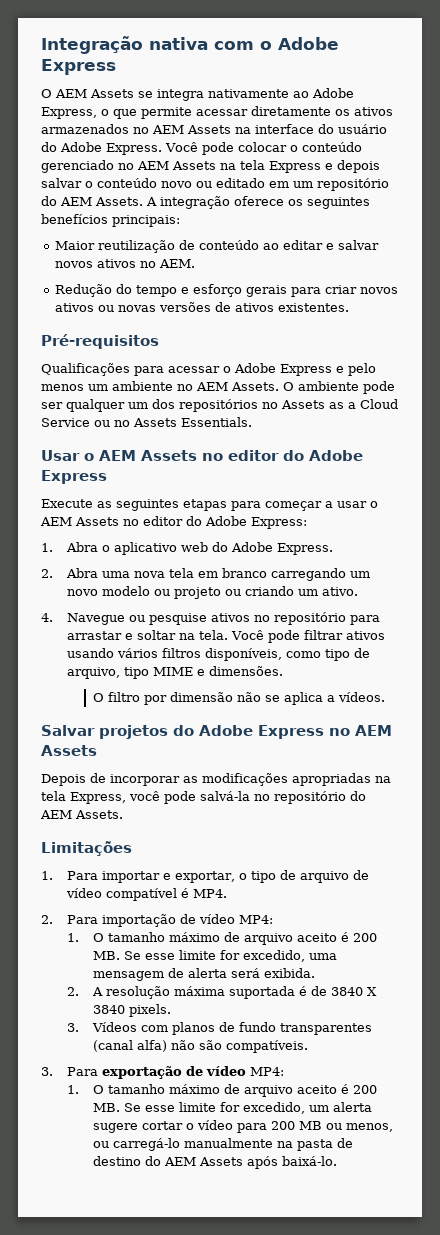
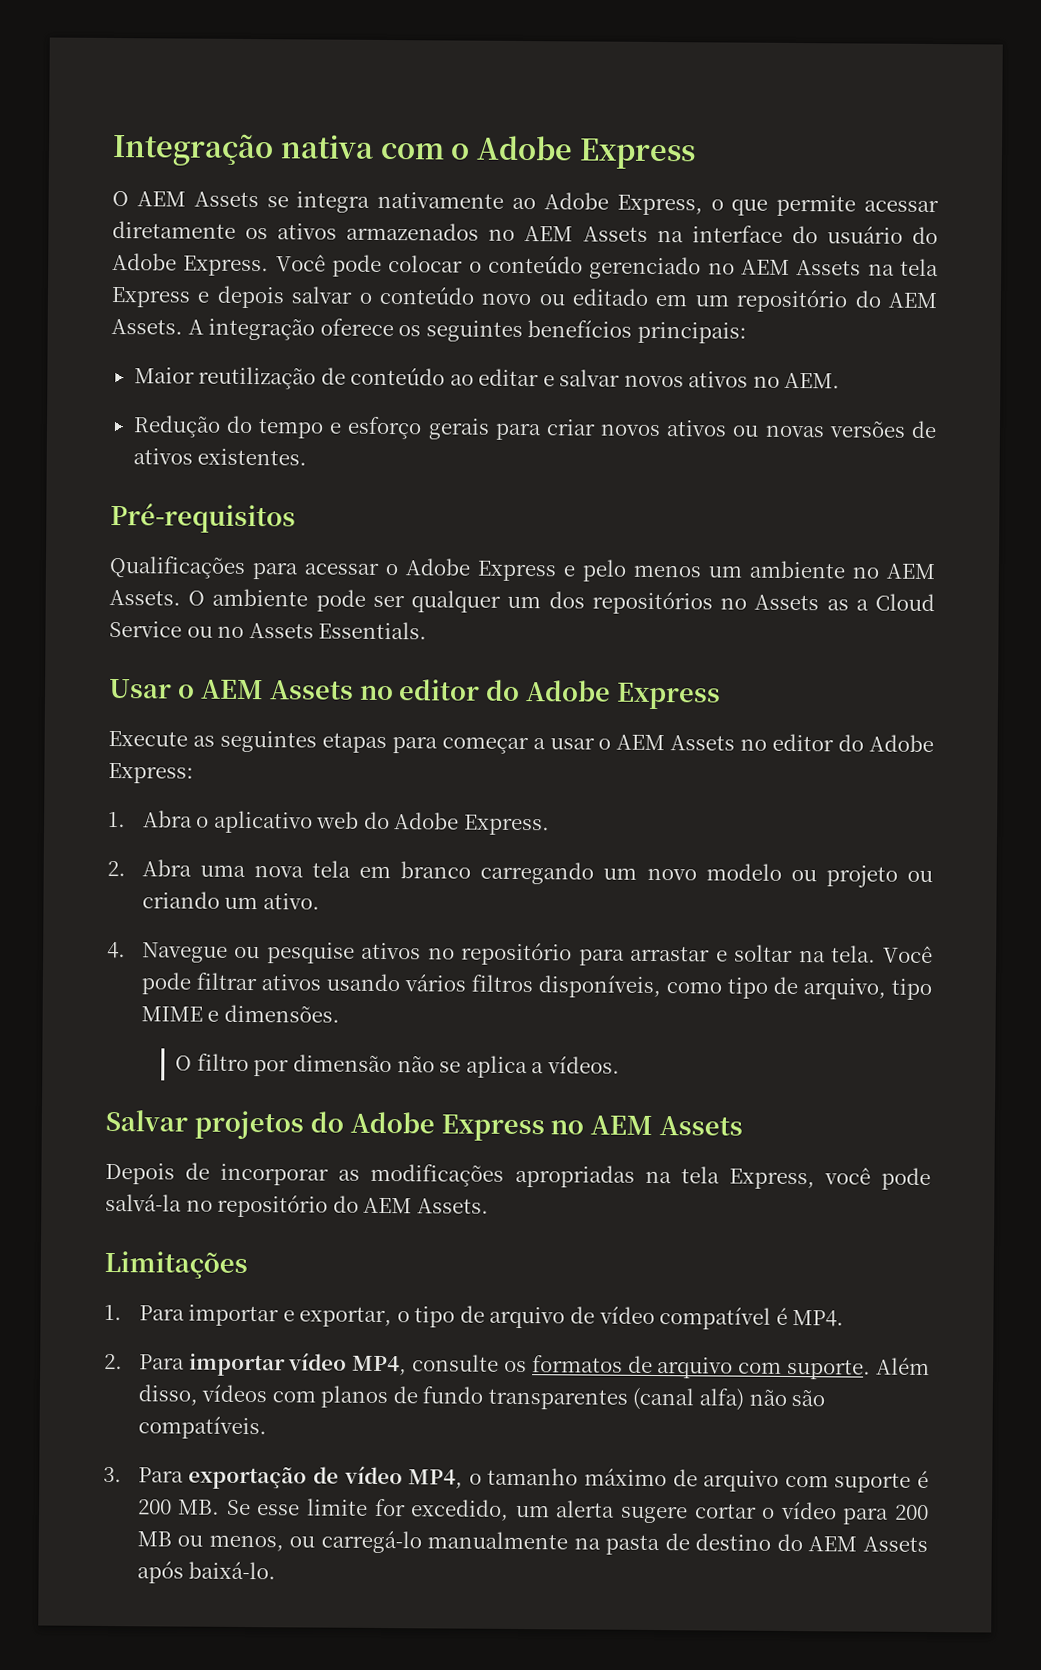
- 2. Para importação de vídeo MP4:
- 1. O tamanho máximo de arquivo aceito é 200 MB. Se esse limite for excedido, uma mensagem de alerta será exibida.
- 2. A resolução máxima suportada é de 3840 X 3840 pixels.
- 3. Vídeos com planos de fundo transparentes (canal alfa) não são compatíveis.
+ 2. Para importar vídeo MP4, consulte os formatos de arquivo com suporte. Além disso, vídeos com planos de fundo transparentes (canal alfa) não são compatíveis.
- 3. Para exportação de vídeo MP4:
- 1. O tamanho máximo de arquivo aceito é 200 MB. Se esse limite for excedido, um alerta sugere cortar o vídeo para 200 MB ou menos, ou carregá-lo manualmente na pasta de destino do AEM Assets após baixá-lo.
+ 3. Para exportação de vídeo MP4, o tamanho máximo de arquivo com suporte é 200 MB. Se esse limite for excedido, um alerta sugere cortar o vídeo para 200 MB ou menos, ou carregá-lo manualmente na pasta de destino do AEM Assets após baixá-lo.

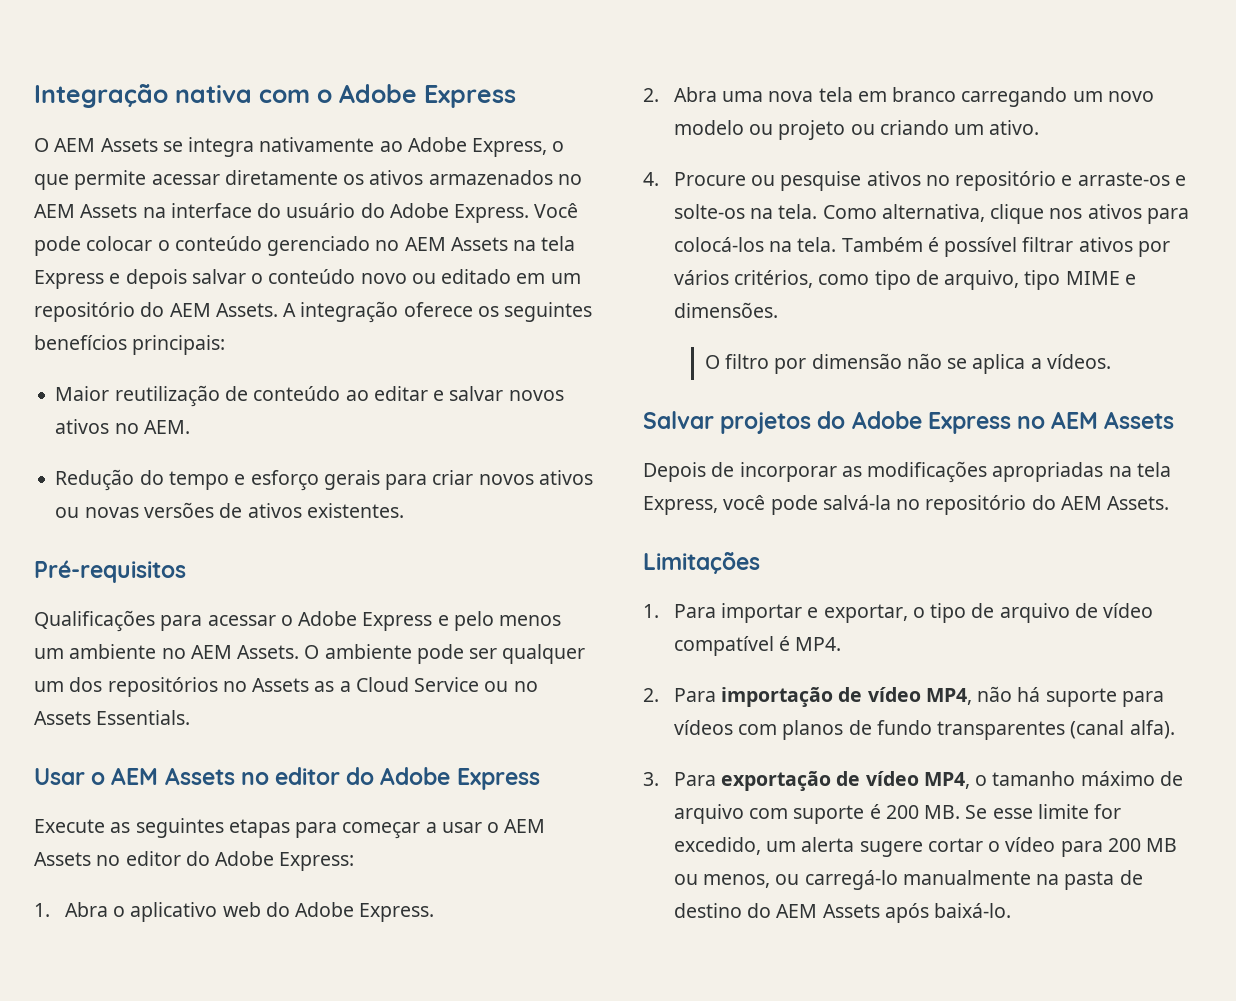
- 4. Navegue ou pesquise ativos no repositório para arrastar e soltar na tela. Você pode filtrar ativos usando vários filtros disponíveis, como tipo de arquivo, tipo MIME e dimensões.
+ 4. Procure ou pesquise ativos no repositório e arraste-os e solte-os na tela. Como alternativa, clique nos ativos para colocá-los na tela. Também é possível filtrar ativos por vários critérios, como tipo de arquivo, tipo MIME e dimensões.
- 2. Para importar vídeo MP4, consulte os formatos de arquivo com suporte. Além disso, vídeos com planos de fundo transparentes (canal alfa) não são compatíveis.
+ 2. Para importação de vídeo MP4, não há suporte para vídeos com planos de fundo transparentes (canal alfa).

